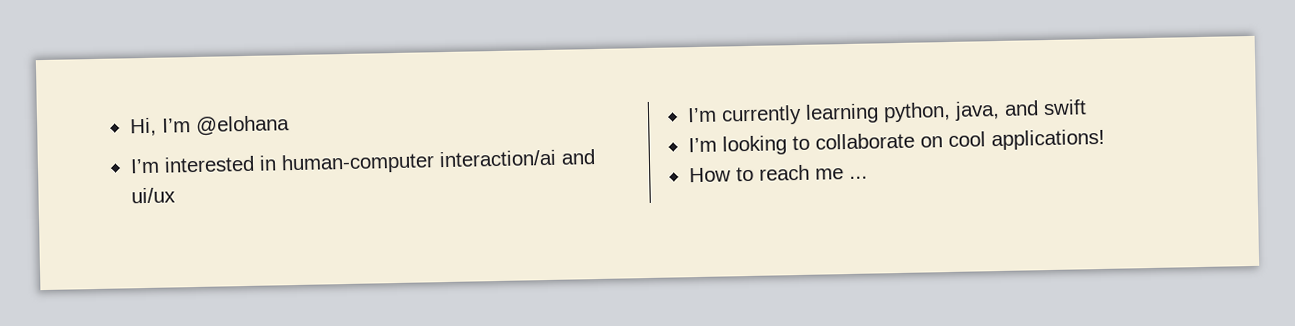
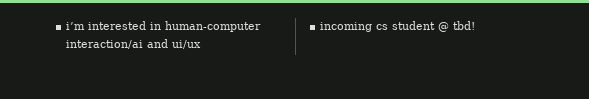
- Hi, I’m @elohana
- I’m interested in human-computer interaction/ai and ui/ux
+ i’m interested in human-computer interaction/ai and ui/ux
- I’m currently learning python, java, and swift
- I’m looking to collaborate on cool applications!
- How to reach me ...
+ incoming cs student @ tbd!

